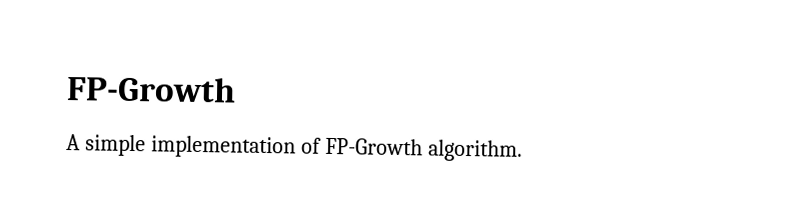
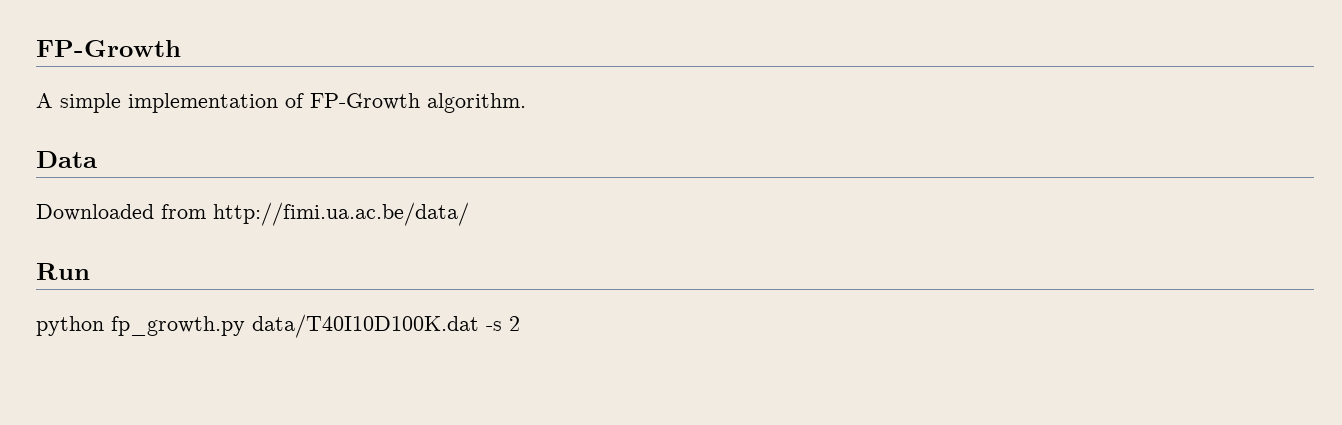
+ Data
+ Downloaded from http://fimi.ua.ac.be/data/
+ Run
+ python fp_growth.py data/T40I10D100K.dat -s 2

